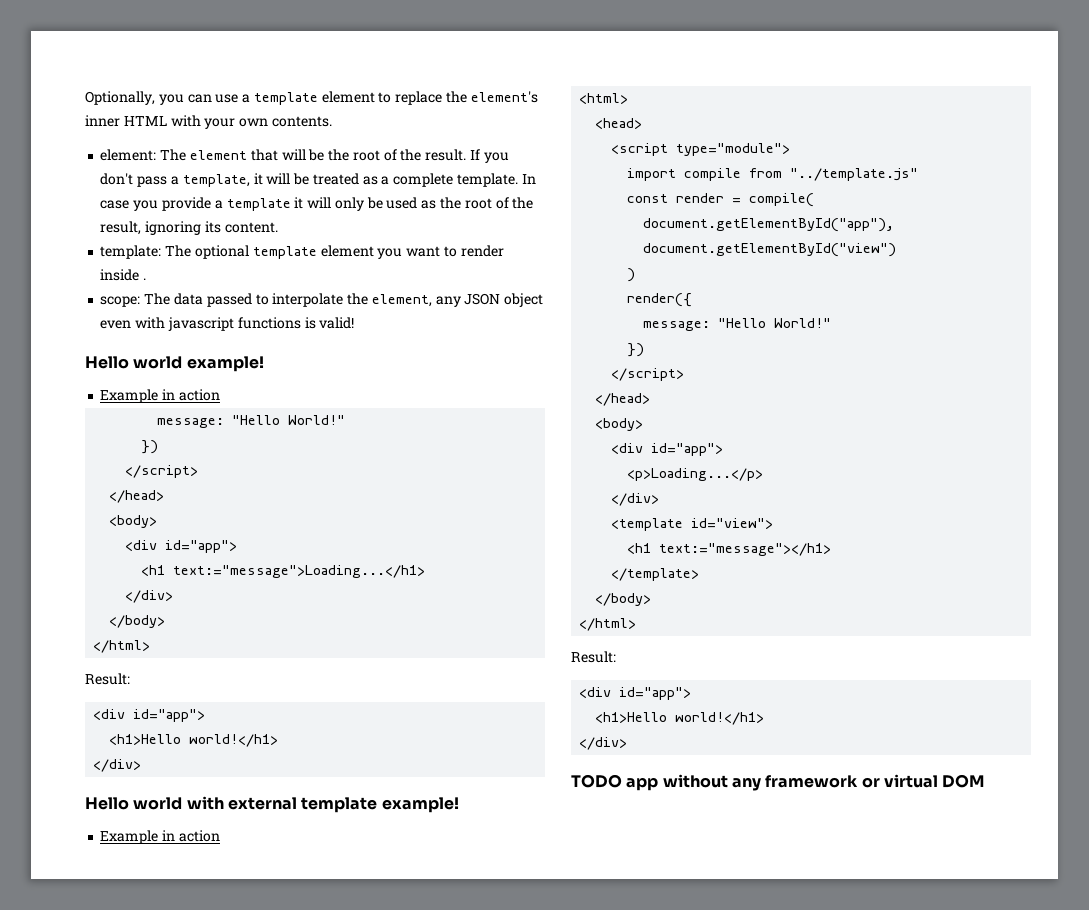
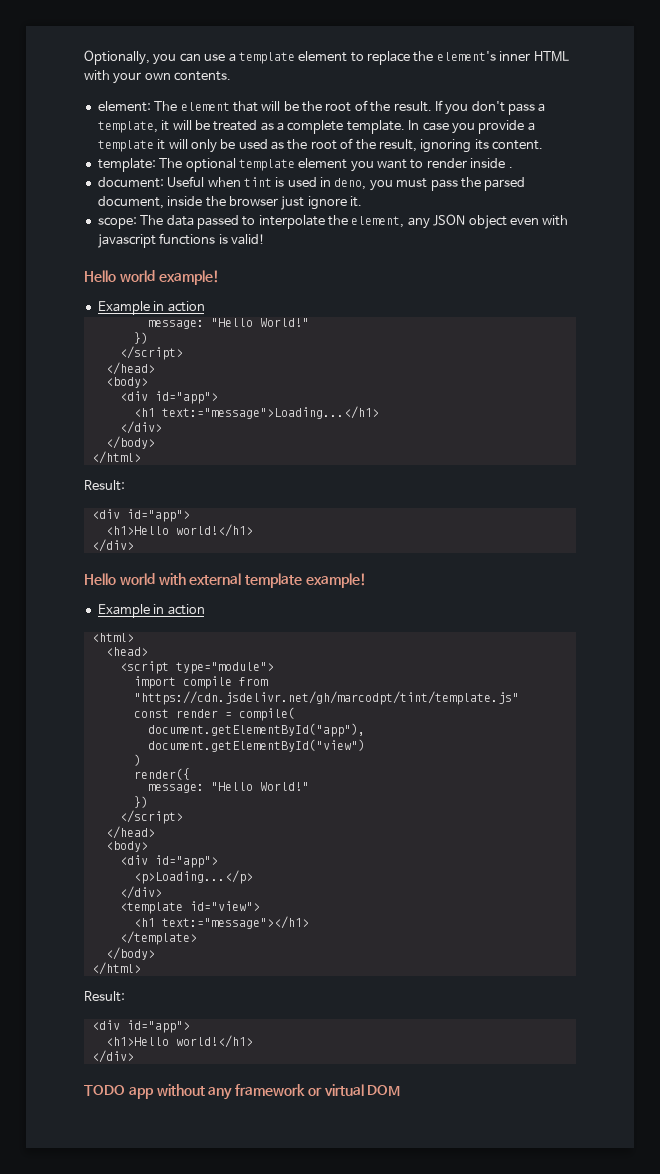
+ document: Useful when tint is used in deno, you must pass the parsed document, inside the browser just ignore it.
- import compile from "../template.js"
+ import compile from "https://cdn.jsdelivr.net/gh/marcodpt/tint/template.js"

